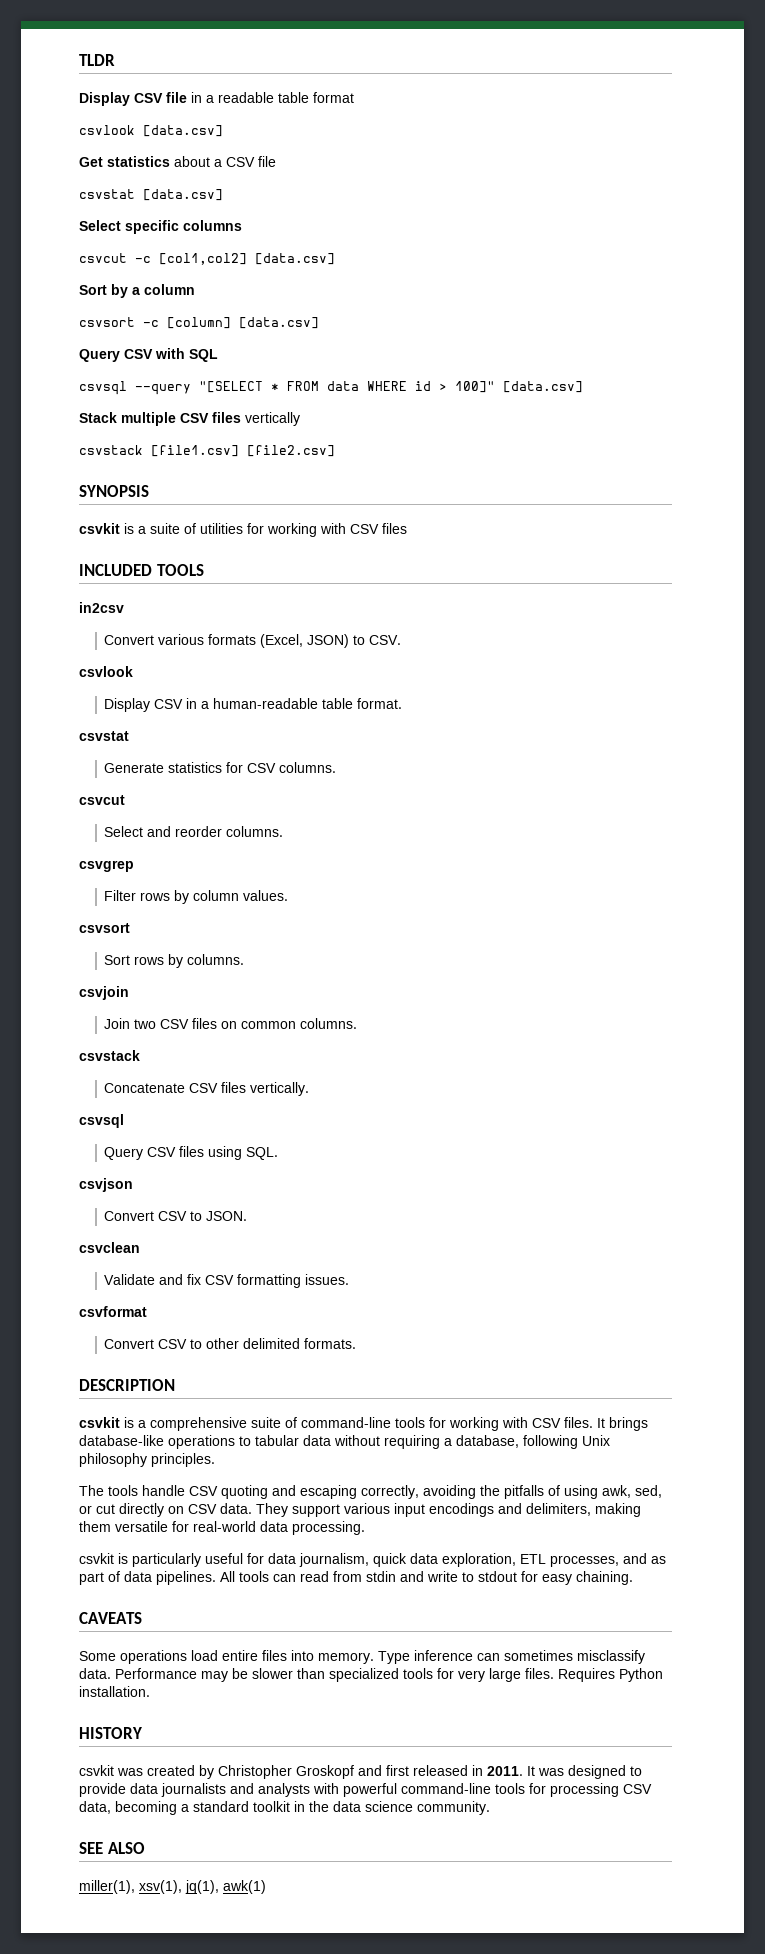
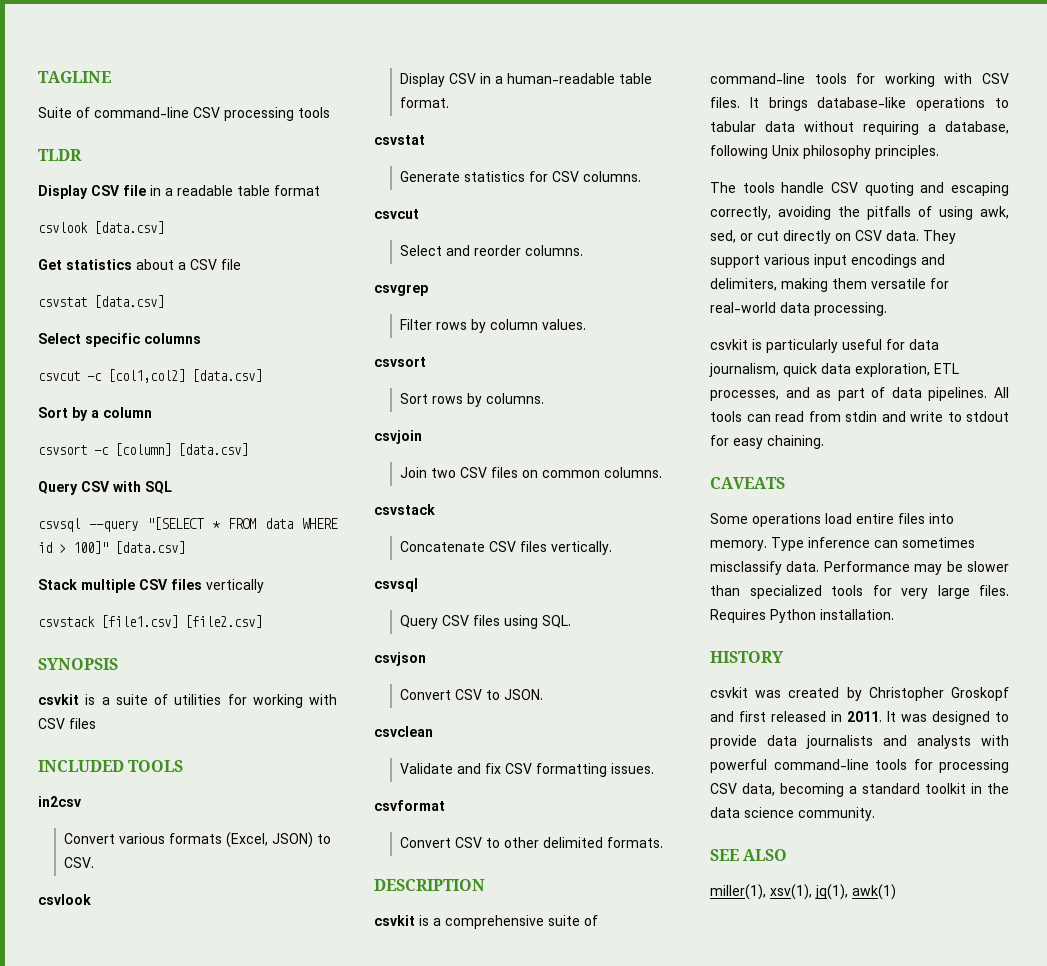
+ TAGLINE
+ Suite of command-line CSV processing tools

